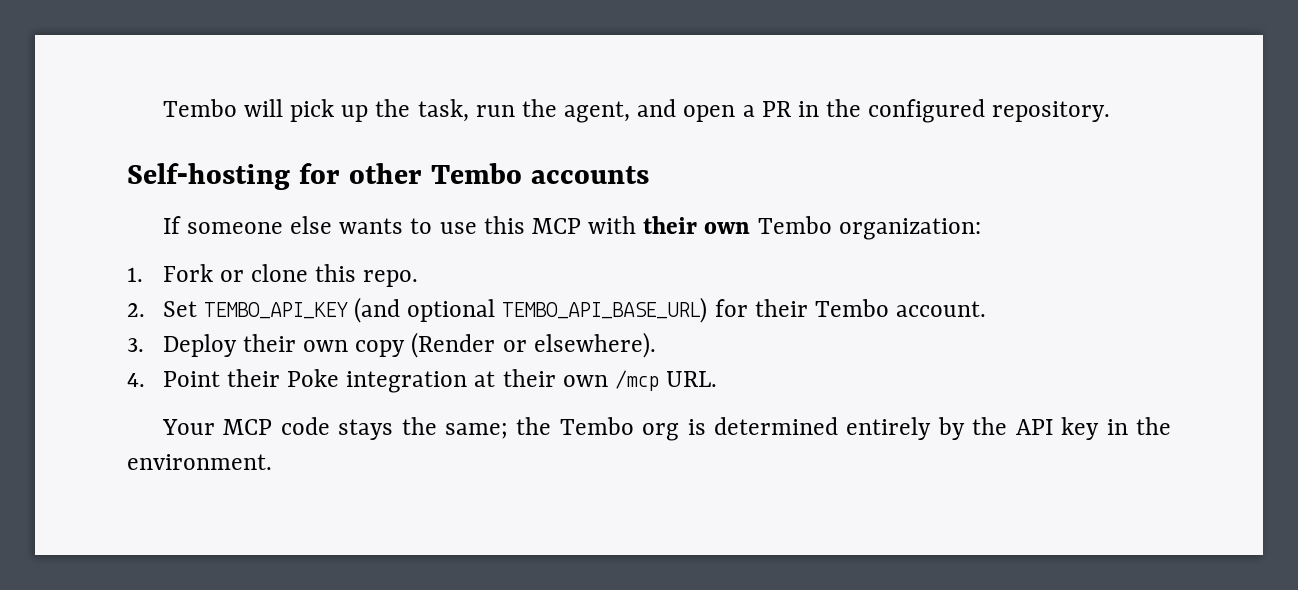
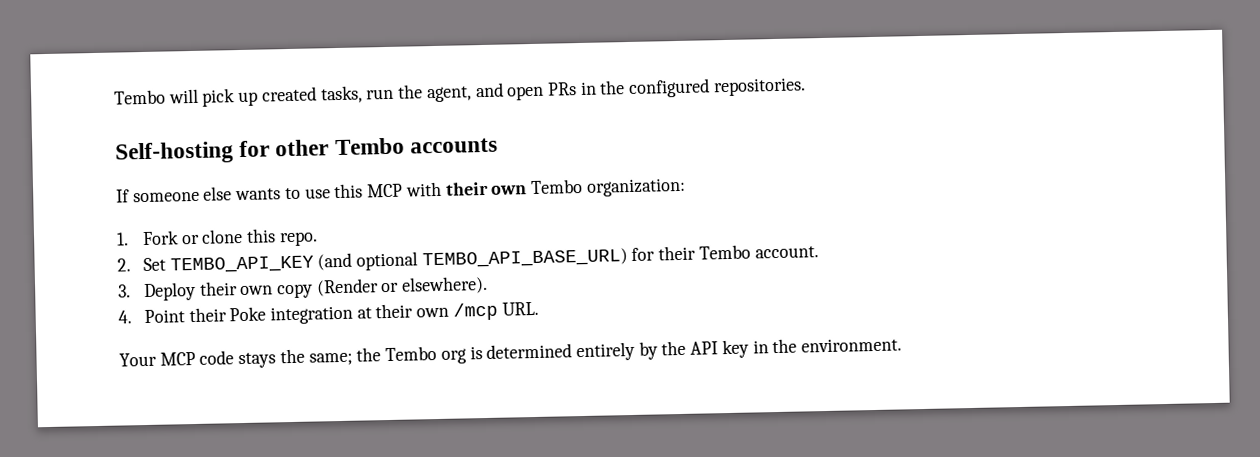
- Tembo will pick up the task, run the agent, and open a PR in the configured repository.
+ Tembo will pick up created tasks, run the agent, and open PRs in the configured repositories.

